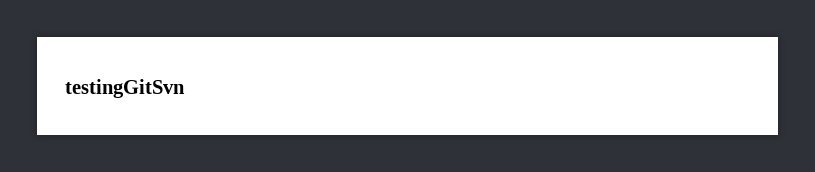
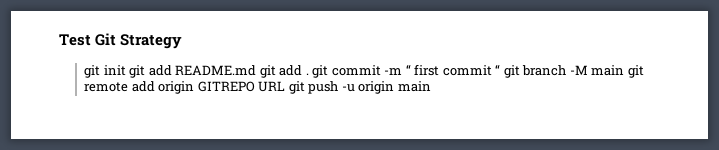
- testingGitSvn
+ Test Git Strategy
+ git init git add README.md git add . git commit -m “ first commit “ git branch -M main git remote add origin GITREPO URL git push -u origin main

